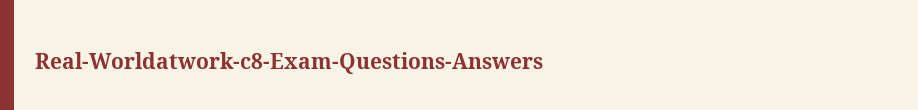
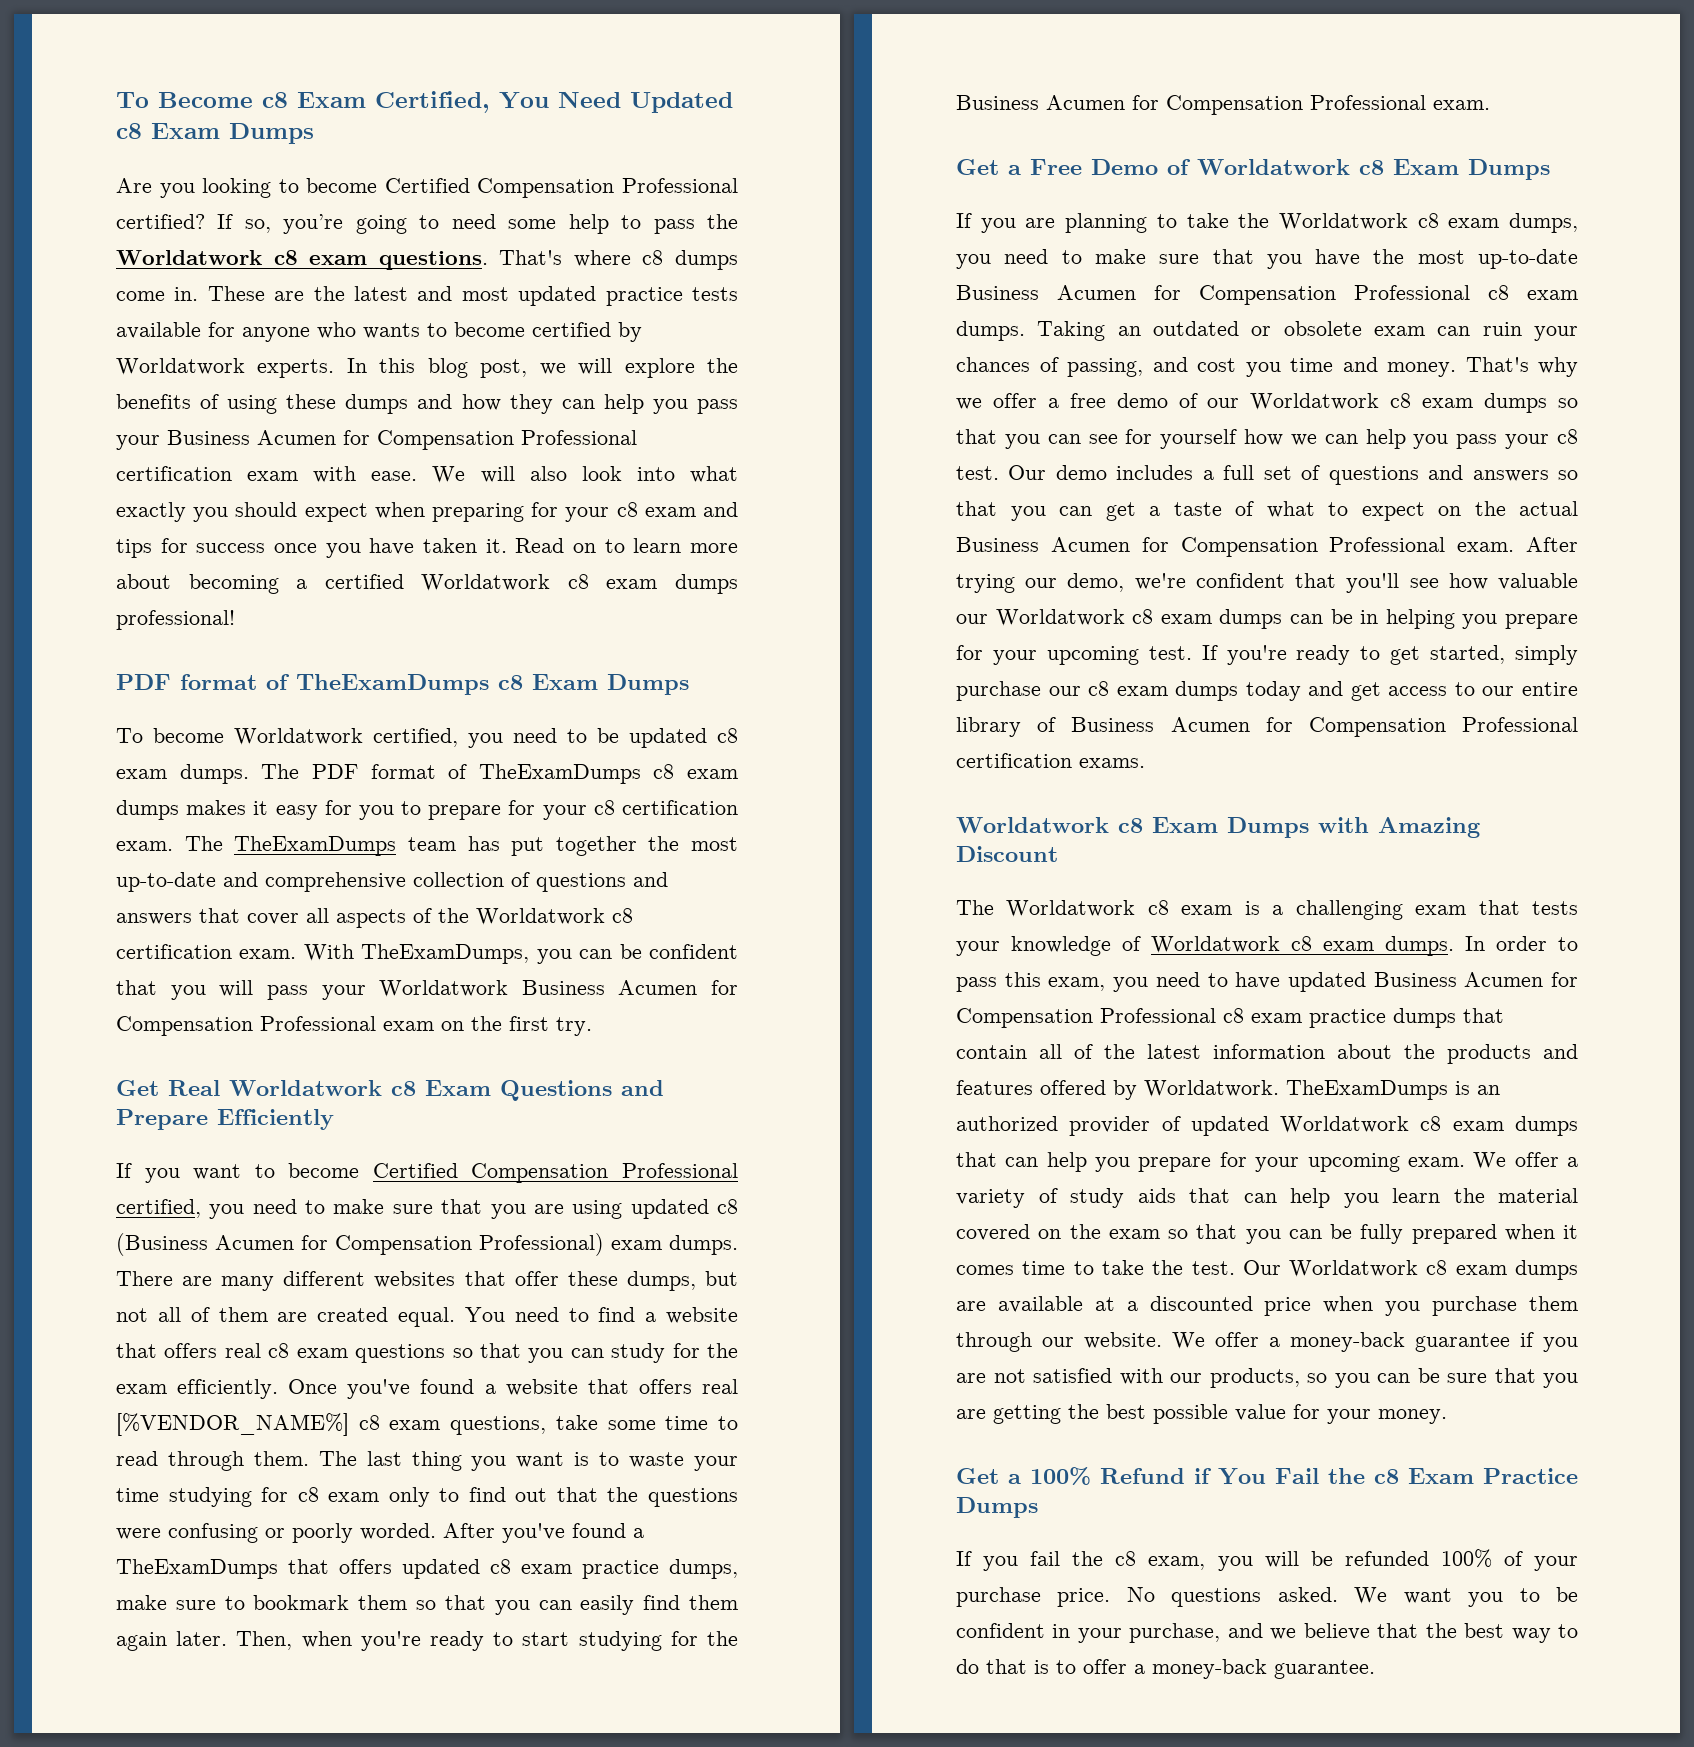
- Real-Worldatwork-c8-Exam-Questions-Answers
+ To Become c8 Exam Certified, You Need Updated c8 Exam Dumps
+ Are you looking to become Certified Compensation Professional certified? If so, you’re going to need some help to pass the Worldatwork c8 exam questions. That's where c8 dumps come in. These are the latest and most updated practice tests available for anyone who wants to become certified by Worldatwork experts. In this blog post, we will explore the benefits of using these dumps and how they can help you pass your Business Acumen for Compensation Professional certification exam with ease. We will also look into what exactly you should expect when preparing for your c8 exam and tips for success once you have taken it. Read on to learn more about becoming a certified Worldatwork c8 exam dumps professional!
+ PDF format of TheExamDumps c8 Exam Dumps
+ To become Worldatwork certified, you need to be updated c8 exam dumps. The PDF format of TheExamDumps c8 exam dumps makes it easy for you to prepare for your c8 certification exam. The TheExamDumps team has put together the most up-to-date and comprehensive collection of questions and answers that cover all aspects of the Worldatwork c8 certification exam. With TheExamDumps, you can be confident that you will pass your Worldatwork Business Acumen for Compensation Professional exam on the first try.
+ Get Real Worldatwork c8 Exam Questions and Prepare Efficiently
+ If you want to become Certified Compensation Professional certified, you need to make sure that you are using updated c8 (Business Acumen for Compensation Professional) exam dumps. There are many different websites that offer these dumps, but not all of them are created equal. You need to find a website that offers real c8 exam questions so that you can study for the exam efficiently. Once you've found a website that offers real [%VENDOR_NAME%] c8 exam questions, take some time to read through them. The last thing you want is to waste your time studying for c8 exam only to find out that the questions were confusing or poorly worded. After you've found a TheExamDumps that offers updated c8 exam practice dumps, make sure to bookmark them so that you can easily find them again later. Then, when you're ready to start studying for the Business Acumen for Compensation Professional exam.
+ Get a Free Demo of Worldatwork c8 Exam Dumps
+ If you are planning to take the Worldatwork c8 exam dumps, you need to make sure that you have the most up-to-date Business Acumen for Compensation Professional c8 exam dumps. Taking an outdated or obsolete exam can ruin your chances of passing, and cost you time and money. That's why we offer a free demo of our Worldatwork c8 exam dumps so that you can see for yourself how we can help you pass your c8 test. Our demo includes a full set of questions and answers so that you can get a taste of what to expect on the actual Business Acumen for Compensation Professional exam. After trying our demo, we're confident that you'll see how valuable our Worldatwork c8 exam dumps can be in helping you prepare for your upcoming test. If you're ready to get started, simply purchase our c8 exam dumps today and get access to our entire library of Business Acumen for Compensation Professional certification exams.
+ Worldatwork c8 Exam Dumps with Amazing Discount
+ The Worldatwork c8 exam is a challenging exam that tests your knowledge of Worldatwork c8 exam dumps. In order to pass this exam, you need to have updated Business Acumen for Compensation Professional c8 exam practice dumps that contain all of the latest information about the products and features offered by Worldatwork. TheExamDumps is an authorized provider of updated Worldatwork c8 exam dumps that can help you prepare for your upcoming exam. We offer a variety of study aids that can help you learn the material covered on the exam so that you can be fully prepared when it comes time to take the test. Our Worldatwork c8 exam dumps are available at a discounted price when you purchase them through our website. We offer a money-back guarantee if you are not satisfied with our products, so you can be sure that you are getting the best possible value for your money.
+ Get a 100% Refund if You Fail the c8 Exam Practice Dumps
+ If you fail the c8 exam, you will be refunded 100% of your purchase price. No questions asked. We want you to be confident in your purchase, and we believe that the best way to do that is to offer a money-back guarantee.

